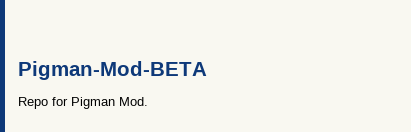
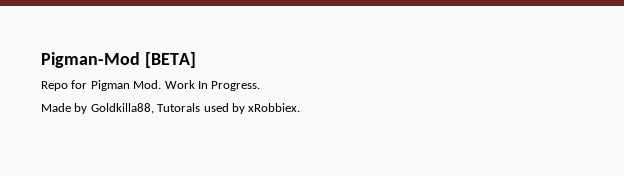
- Pigman-Mod-BETA
+ Pigman-Mod [BETA]
- Repo for Pigman Mod.
+ Repo for Pigman Mod. Work In Progress.
+ Made by Goldkilla88, Tutorals used by xRobbiex.

